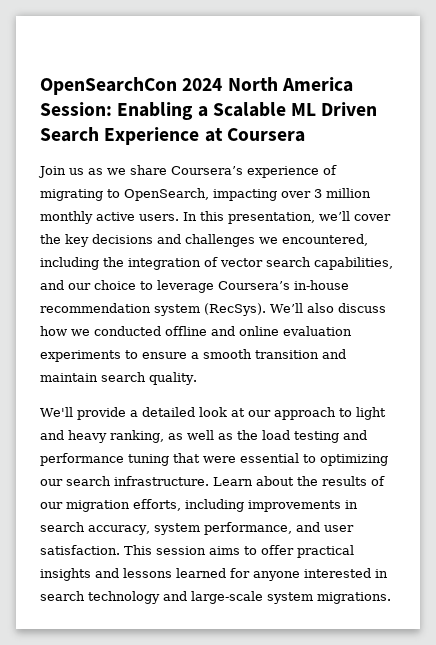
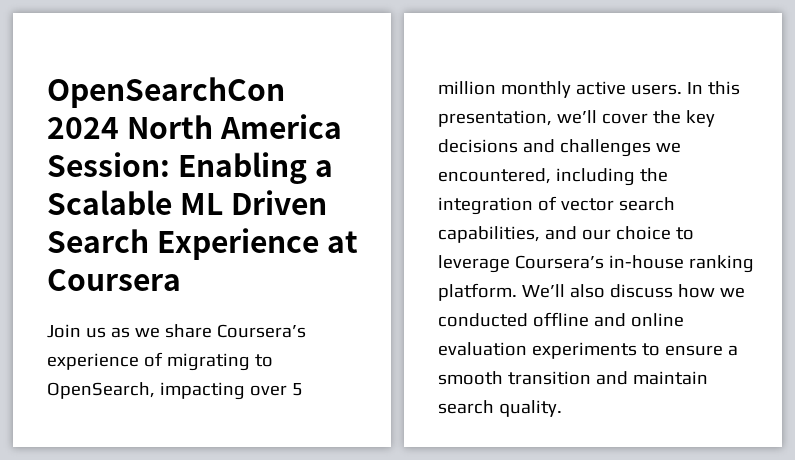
- Join us as we share Coursera’s experience of migrating to OpenSearch, impacting over 3 million monthly active users.
+ Join us as we share Coursera’s experience of migrating to OpenSearch, impacting over 5 million monthly active users.
- In this presentation, we’ll cover the key decisions and challenges we encountered, including the integration of vector search capabilities, and our choice to leverage Coursera’s in-house recommendation system (RecSys).
+ In this presentation, we’ll cover the key decisions and challenges we encountered, including the integration of vector search capabilities, and our choice to leverage Coursera’s in-house ranking platform.
- We'll provide a detailed look at our approach to light and heavy ranking, as well as the load testing and performance tuning that were essential to optimizing our search infrastructure. Learn about the results of our migration efforts, including improvements in search accuracy, system performance, and user satisfaction. This session aims to offer practical insights and lessons learned for anyone interested in search technology and large-scale system migrations.

